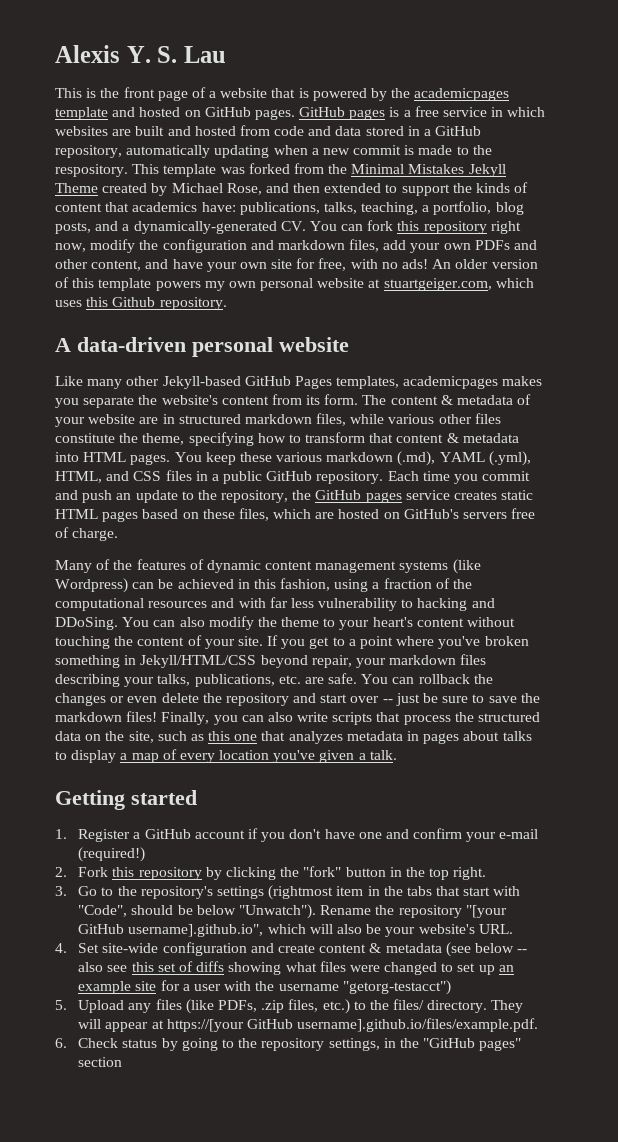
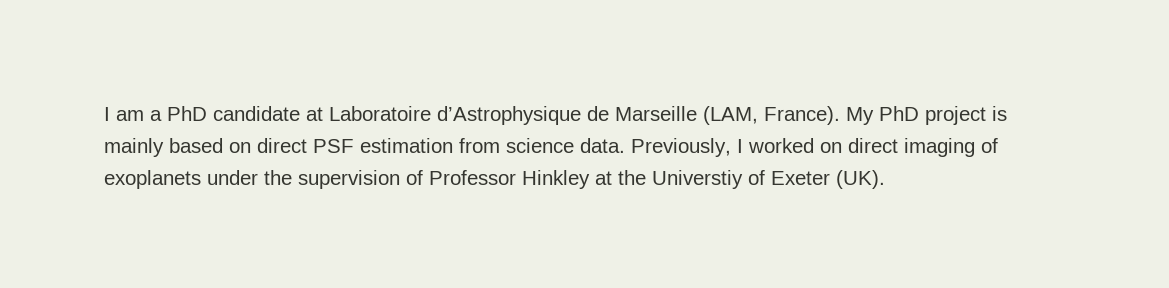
- Alexis Y. S. Lau
- This is the front page of a website that is powered by the academicpages template and hosted on GitHub pages. GitHub pages is a free service in which websites are built and hosted from code and data stored in a GitHub repository, automatically updating when a new commit is made to the respository. This template was forked from the Minimal Mistakes Jekyll Theme created by Michael Rose, and then extended to support the kinds of content that academics have: publications, talks, teaching, a portfolio, blog posts, and a dynamically-generated CV. You can fork this repository right now, modify the configuration and markdown files, add your own PDFs and other content, and have your own site for free, with no ads! An older version of this template powers my own personal website at stuartgeiger.com, which uses this Github repository.
- A data-driven personal website
- Like many other Jekyll-based GitHub Pages templates, academicpages makes you separate the website's content from its form. The content & metadata of your website are in structured markdown files, while various other files constitute the theme, specifying how to transform that content & metadata into HTML pages. You keep these various markdown (.md), YAML (.yml), HTML, and CSS files in a public GitHub repository. Each time you commit and push an update to the repository, the GitHub pages service creates static HTML pages based on these files, which are hosted on GitHub's servers free of charge.
- Many of the features of dynamic content management systems (like Wordpress) can be achieved in this fashion, using a fraction of the computational resources and with far less vulnerability to hacking and DDoSing. You can also modify the theme to your heart's content without touching the content of your site. If you get to a point where you've broken something in Jekyll/HTML/CSS beyond repair, your markdown files describing your talks, publications, etc. are safe. You can rollback the changes or even delete the repository and start over -- just be sure to save the markdown files! Finally, you can also write scripts that process the structured data on the site, such as this one that analyzes metadata in pages about talks to display a map of every location you've given a talk.
- Getting started
- 1. Register a GitHub account if you don't have one and confirm your e-mail (required!)
- 2. Fork this repository by clicking the "fork" button in the top right.
- 3. Go to the repository's settings (rightmost item in the tabs that start with "Code", should be below "Unwatch"). Rename the repository "[your GitHub username].github.io", which will also be your website's URL.
- 4. Set site-wide configuration and create content & metadata (see below -- also see this set of diffs showing what files were changed to set up an example site for a user with the username "getorg-testacct")
- 5. Upload any files (like PDFs, .zip files, etc.) to the files/ directory. They will appear at https://[your GitHub username].github.io/files/example.pdf.
- 6. Check status by going to the repository settings, in the "GitHub pages" section
+ I am a PhD candidate at Laboratoire d’Astrophysique de Marseille (LAM, France). My PhD project is mainly based on direct PSF estimation from science data. Previously, I worked on direct imaging of exoplanets under the supervision of Professor Hinkley at the Universtiy of Exeter (UK).

